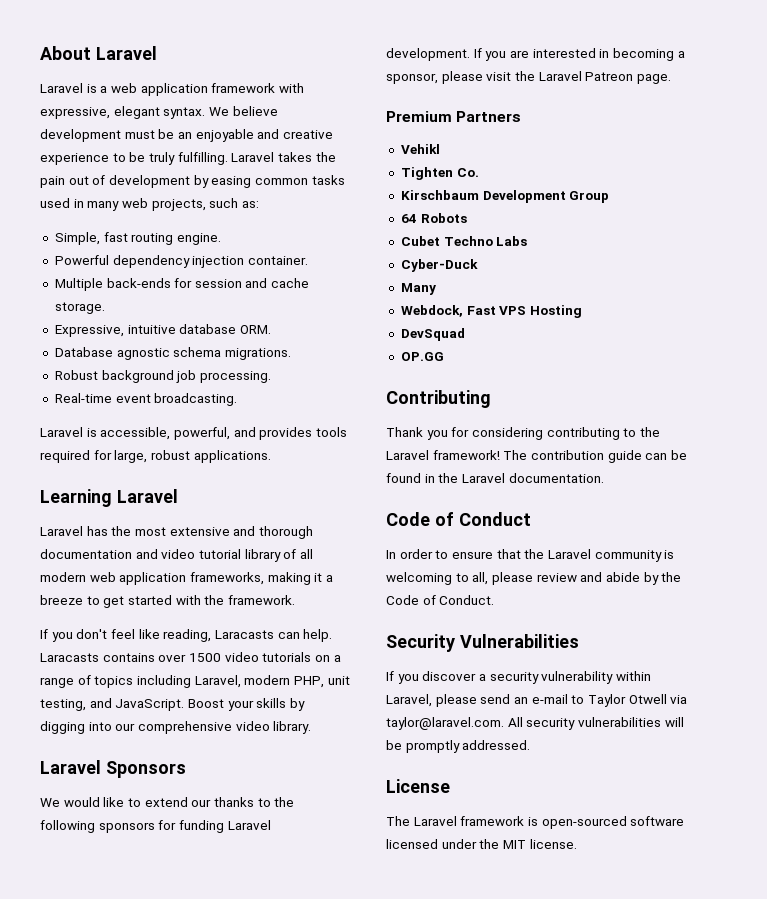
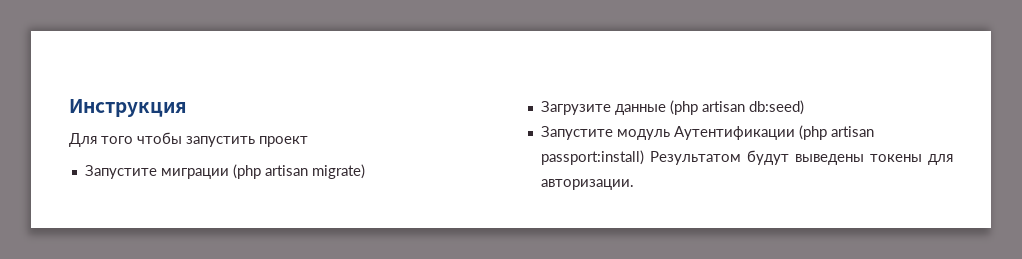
- About Laravel
- Laravel is a web application framework with expressive, elegant syntax. We believe development must be an enjoyable and creative experience to be truly fulfilling. Laravel takes the pain out of development by easing common tasks used in many web projects, such as:
- Simple, fast routing engine.
- Powerful dependency injection container.
- Multiple back-ends for session and cache storage.
- Expressive, intuitive database ORM.
- Database agnostic schema migrations.
- Robust background job processing.
- Real-time event broadcasting.
- Laravel is accessible, powerful, and provides tools required for large, robust applications.
- Learning Laravel
- Laravel has the most extensive and thorough documentation and video tutorial library of all modern web application frameworks, making it a breeze to get started with the framework.
- If you don't feel like reading, Laracasts can help. Laracasts contains over 1500 video tutorials on a range of topics including Laravel, modern PHP, unit testing, and JavaScript. Boost your skills by digging into our comprehensive video library.
- Laravel Sponsors
- We would like to extend our thanks to the following sponsors for funding Laravel development. If you are interested in becoming a sponsor, please visit the Laravel Patreon page.
- Premium Partners
- Vehikl
- Tighten Co.
- Kirschbaum Development Group
- 64 Robots
- Cubet Techno Labs
- Cyber-Duck
- Many
- Webdock, Fast VPS Hosting
- DevSquad
- OP.GG
- Contributing
- Thank you for considering contributing to the Laravel framework! The contribution guide can be found in the Laravel documentation.
- Code of Conduct
- In order to ensure that the Laravel community is welcoming to all, please review and abide by the Code of Conduct.
- Security Vulnerabilities
- If you discover a security vulnerability within Laravel, please send an e-mail to Taylor Otwell via taylor@laravel.com. All security vulnerabilities will be promptly addressed.
- License
- The Laravel framework is open-sourced software licensed under the MIT license.
+ Инструкция
+ Для того чтобы запустить проект
+ Запустите миграции (php artisan migrate)
+ Загрузите данные (php artisan db:seed)
+ Запустите модуль Аутентификации (php artisan passport:install) Результатом будут выведены токены для авторизации.

